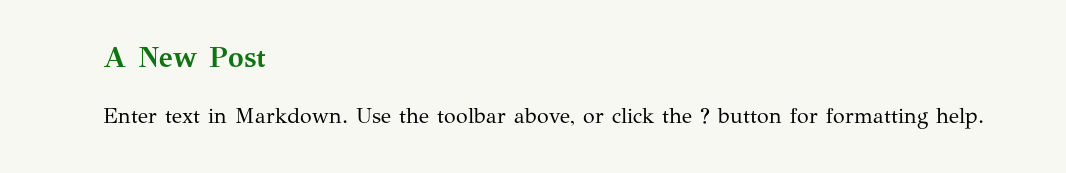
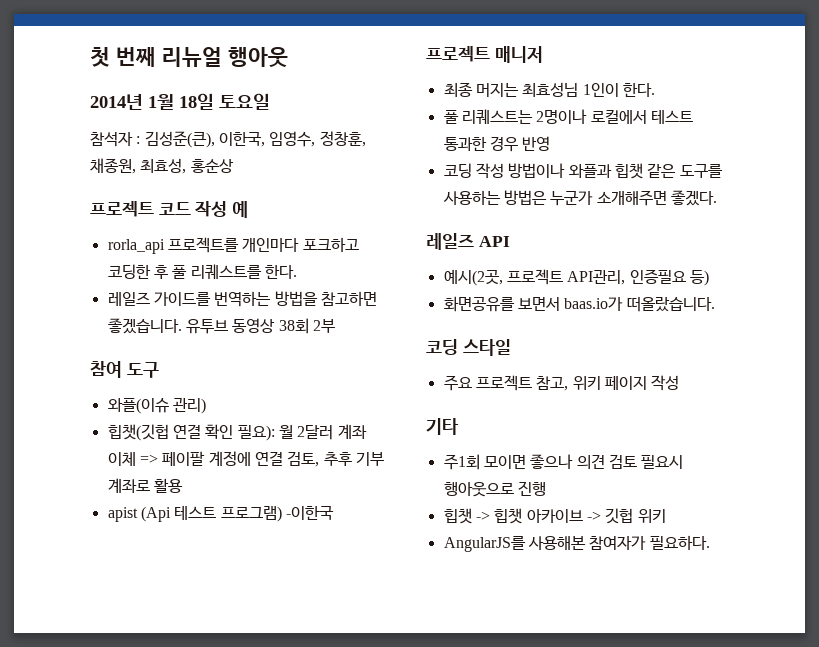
- A New Post
- Enter text in Markdown. Use the toolbar above, or click the ? button for formatting help.
+ 첫 번째 리뉴얼 행아웃
+ 2014년 1월 18일 토요일
+ 참석자 : 김성준(큰), 이한국, 임영수, 정창훈, 채종원, 최효성, 홍순상
+ 프로젝트 코드 작성 예
+ rorla_api 프로젝트를 개인마다 포크하고 코딩한 후 풀 리퀘스트를 한다.
+ 레일즈 가이드를 번역하는 방법을 참고하면 좋겠습니다. 유투브 동영상 38회 2부
+ 참여 도구
+ 와플(이슈 관리)
+ 힙챗(깃헙 연결 확인 필요): 월 2달러 계좌 이체 => 페이팔 계정에 연결 검토, 추후 기부 계좌로 활용
+ apist (Api 테스트 프로그램) -이한국
+ 프로젝트 매니저
+ 최종 머지는 최효성님 1인이 한다.
+ 풀 리퀘스트는 2명이나 로컬에서 테스트 통과한 경우 반영
+ 코딩 작성 방법이나 와플과 힙챗 같은 도구를 사용하는 방법은 누군가 소개해주면 좋겠다.
+ 레일즈 API
+ 예시(2곳, 프로젝트 API관리, 인증필요 등)
+ 화면공유를 보면서 baas.io가 떠올랐습니다.
+ 코딩 스타일
+ 주요 프로젝트 참고, 위키 페이지 작성
+ 기타
+ 주1회 모이면 좋으나 의견 검토 필요시 행아웃으로 진행
+ 힙챗 -> 힙챗 아카이브 -> 깃헙 위키
+ AngularJS를 사용해본 참여자가 필요하다.

